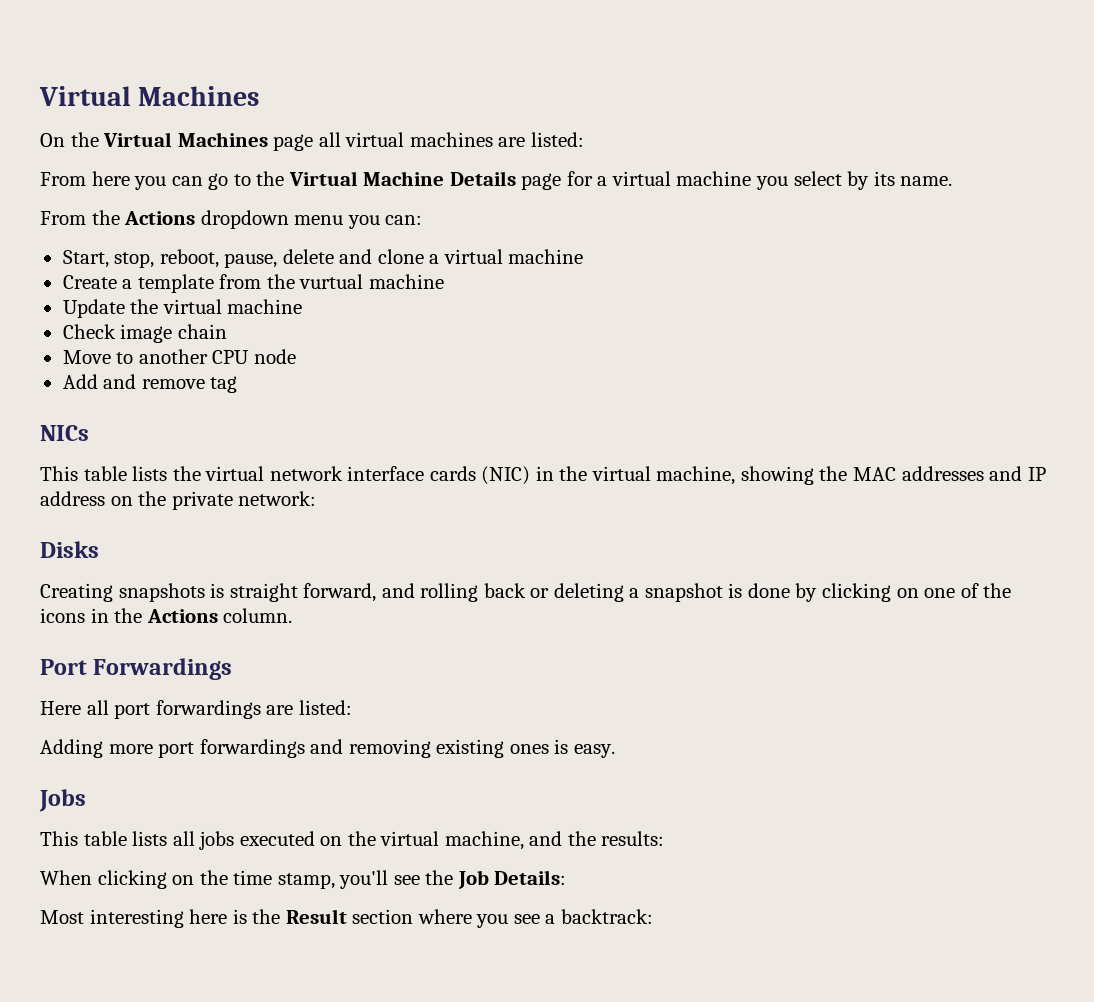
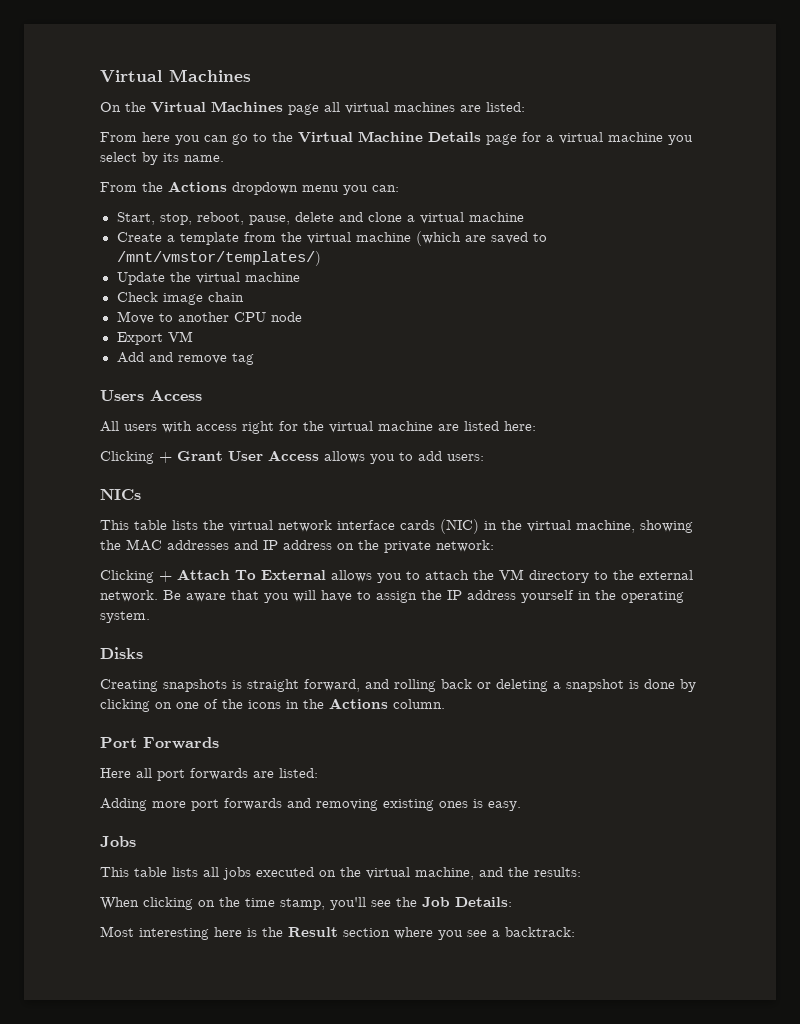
- Create a template from the vurtual machine
+ Create a template from the virtual machine (which are saved to /mnt/vmstor/templates/)
+ Export VM
+ Users Access
+ All users with access right for the virtual machine are listed here:
+ Clicking + Grant User Access allows you to add users:
+ Clicking + Attach To External allows you to attach the VM directory to the external network. Be aware that you will have to assign the IP address yourself in the operating system.
- Port Forwardings
+ Port Forwards
- Here all port forwardings are listed:
+ Here all port forwards are listed:
- Adding more port forwardings and removing existing ones is easy.
+ Adding more port forwards and removing existing ones is easy.

